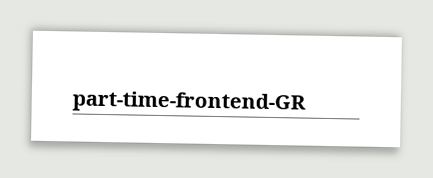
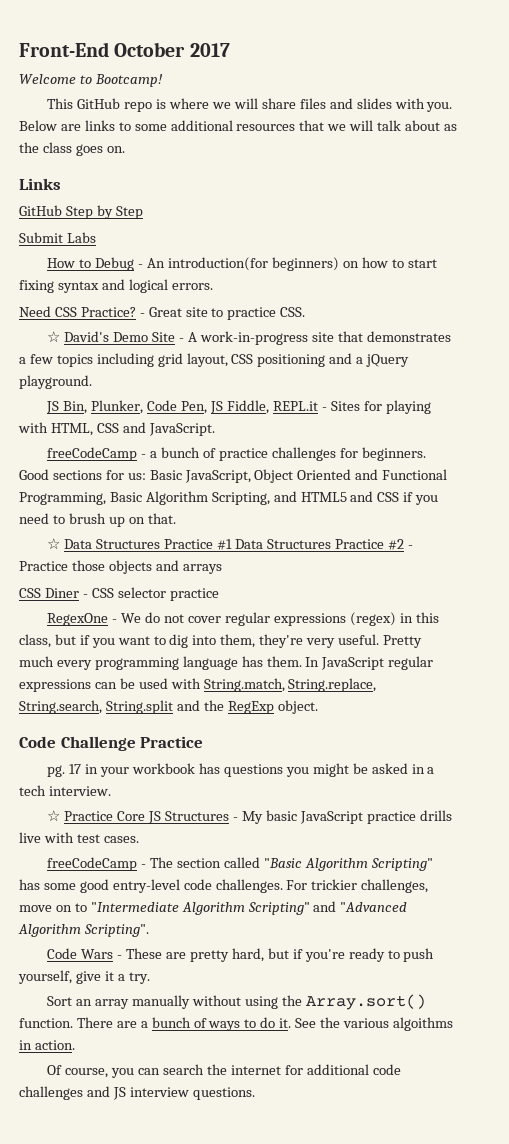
- part-time-frontend-GR
+ Front-End October 2017
+ Welcome to Bootcamp!
+ This GitHub repo is where we will share files and slides with you. Below are links to some additional resources that we will talk about as the class goes on.
+ Links
+ GitHub Step by Step
+ Submit Labs
+ How to Debug - An introduction(for beginners) on how to start fixing syntax and logical errors.
+ Need CSS Practice? - Great site to practice CSS.
+ ☆ David's Demo Site - A work-in-progress site that demonstrates a few topics including grid layout, CSS positioning and a jQuery playground.
+ JS Bin, Plunker, Code Pen, JS Fiddle, REPL.it - Sites for playing with HTML, CSS and JavaScript.
+ freeCodeCamp - a bunch of practice challenges for beginners. Good sections for us: Basic JavaScript, Object Oriented and Functional Programming, Basic Algorithm Scripting, and HTML5 and CSS if you need to brush up on that.
+ ☆ Data Structures Practice #1 Data Structures Practice #2 - Practice those objects and arrays
+ CSS Diner - CSS selector practice
+ RegexOne - We do not cover regular expressions (regex) in this class, but if you want to dig into them, they're very useful. Pretty much every programming language has them. In JavaScript regular expressions can be used with String.match, String.replace, String.search, String.split and the RegExp object.
+ Code Challenge Practice
+ pg. 17 in your workbook has questions you might be asked in a tech interview.
+ ☆ Practice Core JS Structures - My basic JavaScript practice drills live with test cases.
+ freeCodeCamp - The section called "Basic Algorithm Scripting" has some good entry-level code challenges. For trickier challenges, move on to "Intermediate Algorithm Scripting" and "Advanced Algorithm Scripting".
+ Code Wars - These are pretty hard, but if you're ready to push yourself, give it a try.
+ Sort an array manually without using the Array.sort() function. There are a bunch of ways to do it. See the various algoithms in action.
+ Of course, you can search the internet for additional code challenges and JS interview questions.

